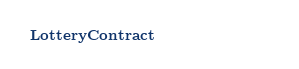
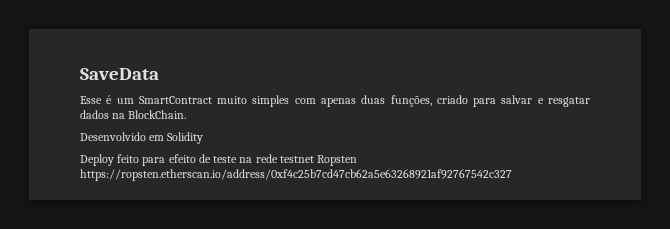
- LotteryContract
+ SaveData
+ Esse é um SmartContract muito simples com apenas duas funções, criado para salvar e resgatar dados na BlockChain.
+ Desenvolvido em Solidity
+ Deploy feito para efeito de teste na rede testnet Ropsten https://ropsten.etherscan.io/address/0xf4c25b7cd47cb62a5e63268921af92767542c327

